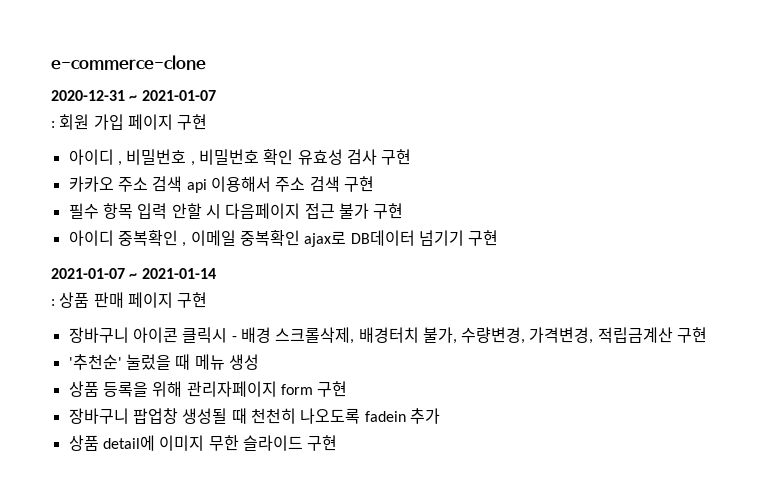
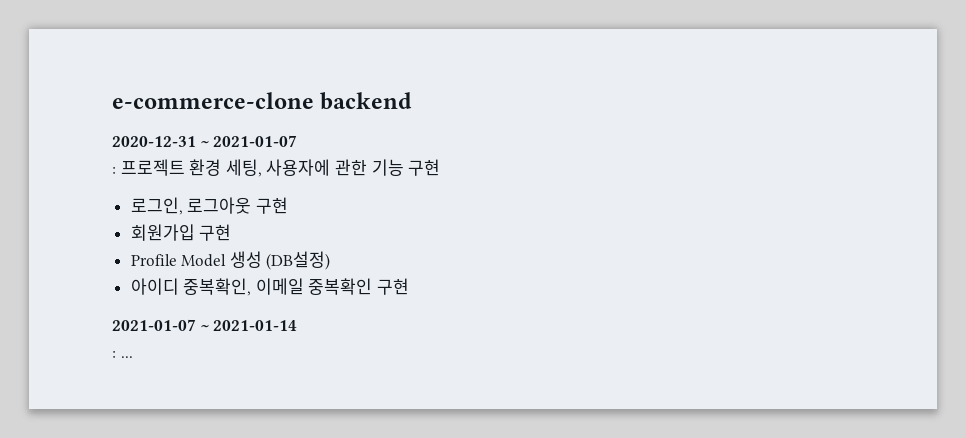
- e-commerce-clone
+ e-commerce-clone backend
- : 회원 가입 페이지 구현
- 아이디 , 비밀번호 , 비밀번호 확인 유효성 검사 구현
- 카카오 주소 검색 api 이용해서 주소 검색 구현
- 필수 항목 입력 안할 시 다음페이지 접근 불가 구현
- 아이디 중복확인 , 이메일 중복확인 ajax로 DB데이터 넘기기 구현
+ : 프로젝트 환경 세팅, 사용자에 관한 기능 구현
+ 로그인, 로그아웃 구현
+ 회원가입 구현
+ Profile Model 생성 (DB설정)
+ 아이디 중복확인, 이메일 중복확인 구현
- : 상품 판매 페이지 구현
- 장바구니 아이콘 클릭시 - 배경 스크롤삭제, 배경터치 불가, 수량변경, 가격변경, 적립금계산 구현
- '추천순' 눌렀을 때 메뉴 생성
- 상품 등록을 위해 관리자페이지 form 구현
- 장바구니 팝업창 생성될 때 천천히 나오도록 fadein 추가
- 상품 detail에 이미지 무한 슬라이드 구현
+ : ...

